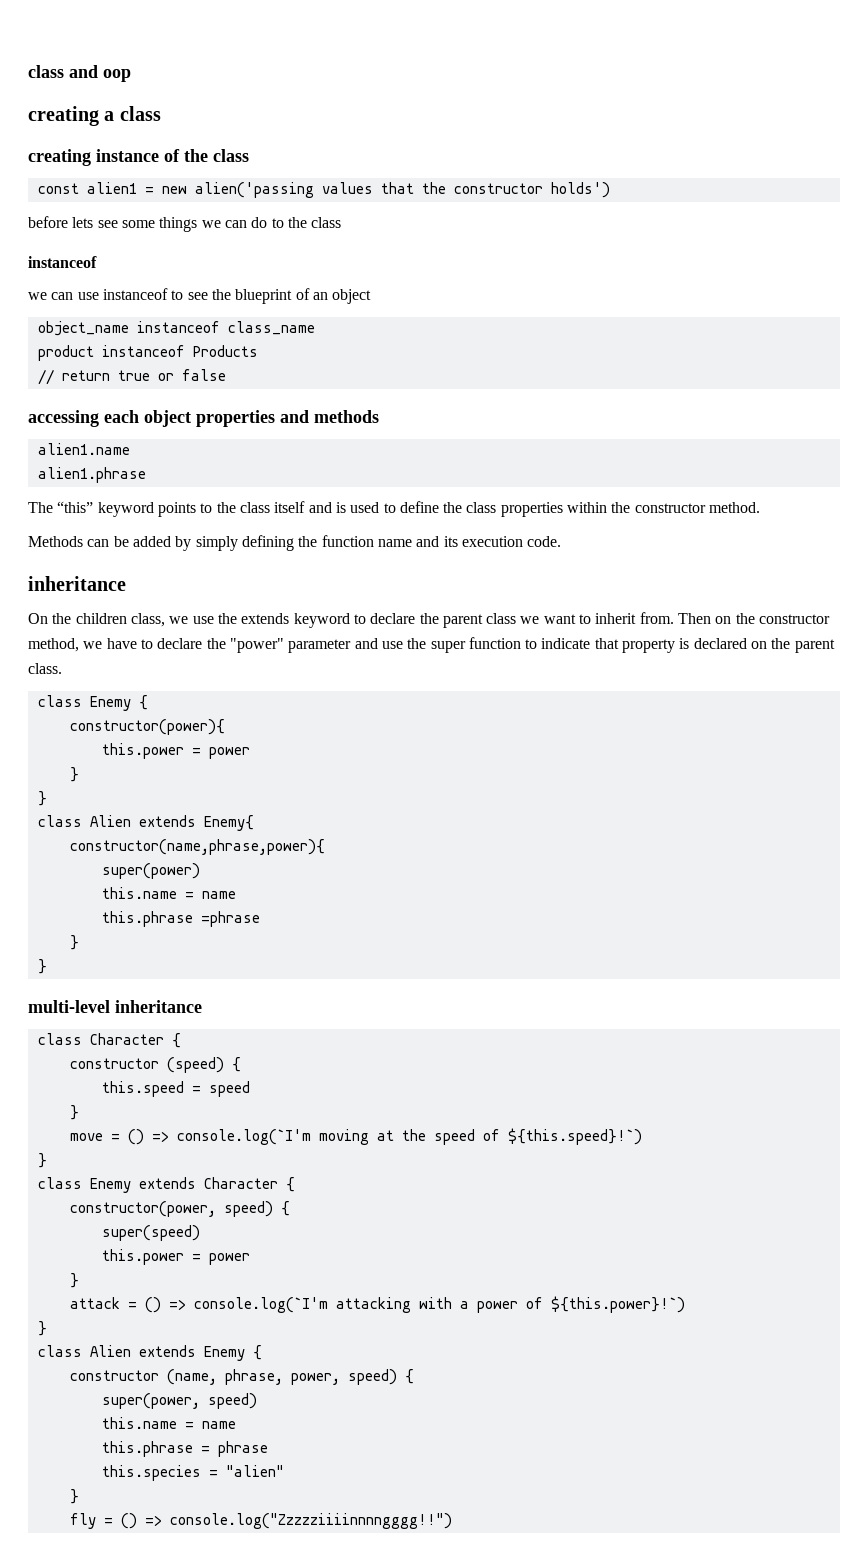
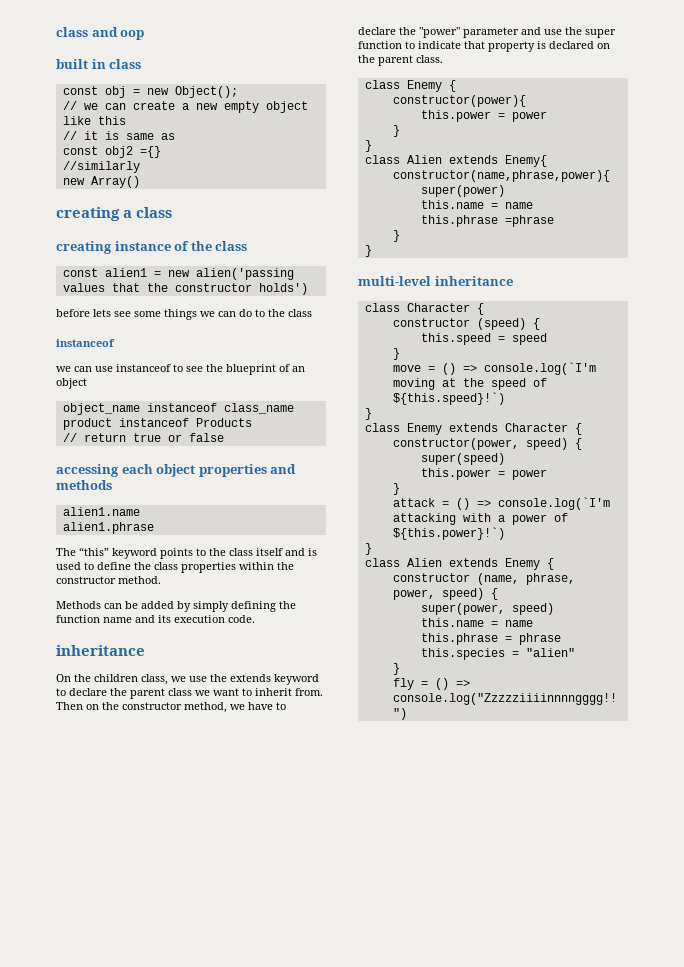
+ built in class
+ const obj = new Object();
+ // we can create a new empty object like this
+ // it is same as
+ const obj2 ={}
+ //similarly
+ new Array()

